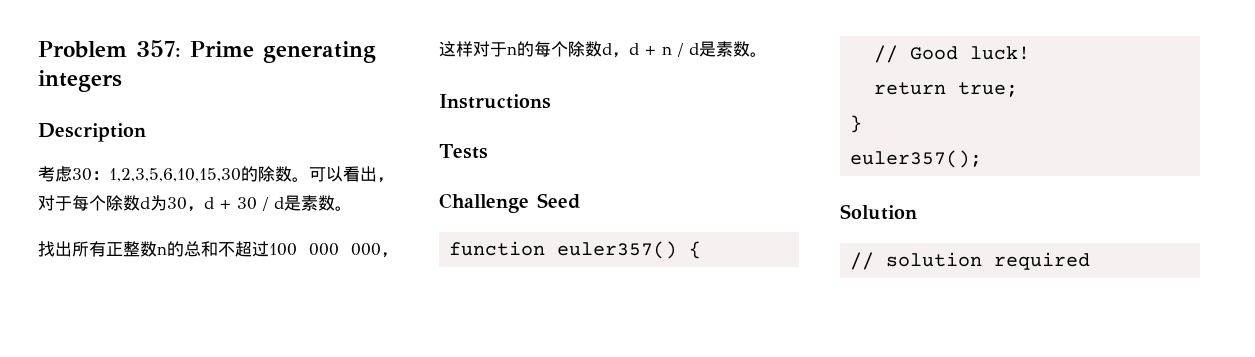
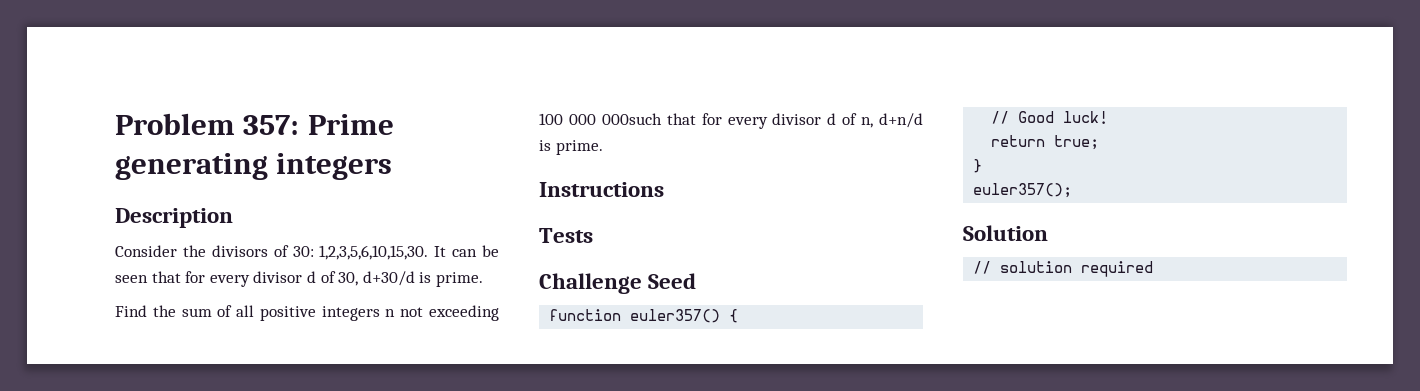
- 考虑30：1,2,3,5,6,10,15,30的除数。可以看出，对于每个除数d为30，d + 30 / d是素数。
- 找出所有正整数n的总和不超过100 000 000，这样对于n的每个除数d，d + n / d是素数。
+ Consider the divisors of 30: 1,2,3,5,6,10,15,30. It can be seen that for every divisor d of 30, d+30/d is prime.
+ Find the sum of all positive integers n not exceeding 100 000 000such that for every divisor d of n, d+n/d is prime.

